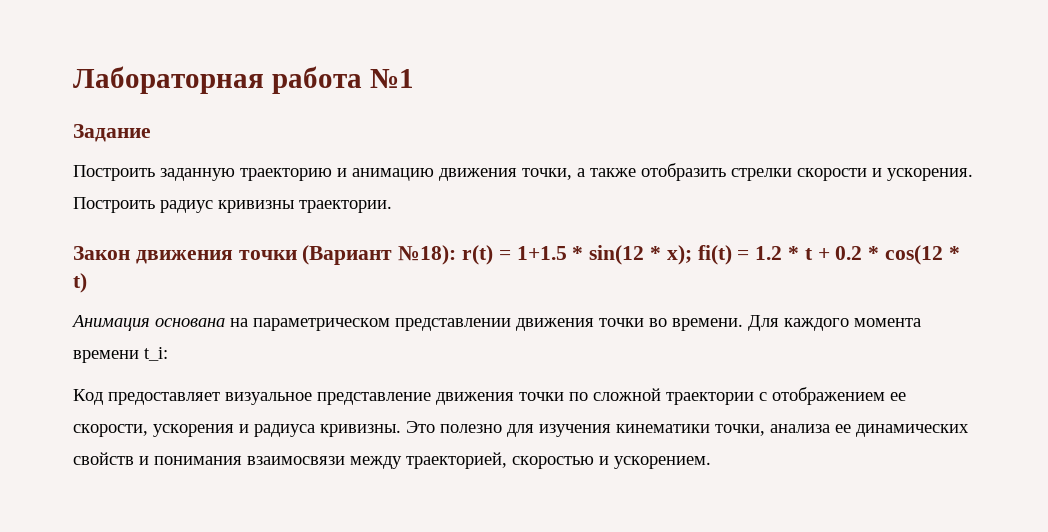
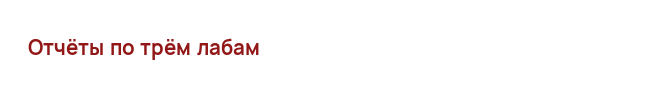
- Лабораторная работа №1
- Задание
- Построить заданную траекторию и анимацию движения точки, а также отобразить стрелки скорости и ускорения. Построить радиус кривизны траектории.
- Закон движения точки (Вариант №18): r(t) = 1+1.5 * sin(12 * x); fi(t) = 1.2 * t + 0.2 * cos(12 * t)
- Анимация основана на параметрическом представлении движения точки во времени. Для каждого момента времени t_i:
- Код предоставляет визуальное представление движения точки по сложной траектории с отображением ее скорости, ускорения и радиуса кривизны. Это полезно для изучения кинематики точки, анализа ее динамических свойств и понимания взаимосвязи между траекторией, скоростью и ускорением.
+ Отчёты по трём лабам

